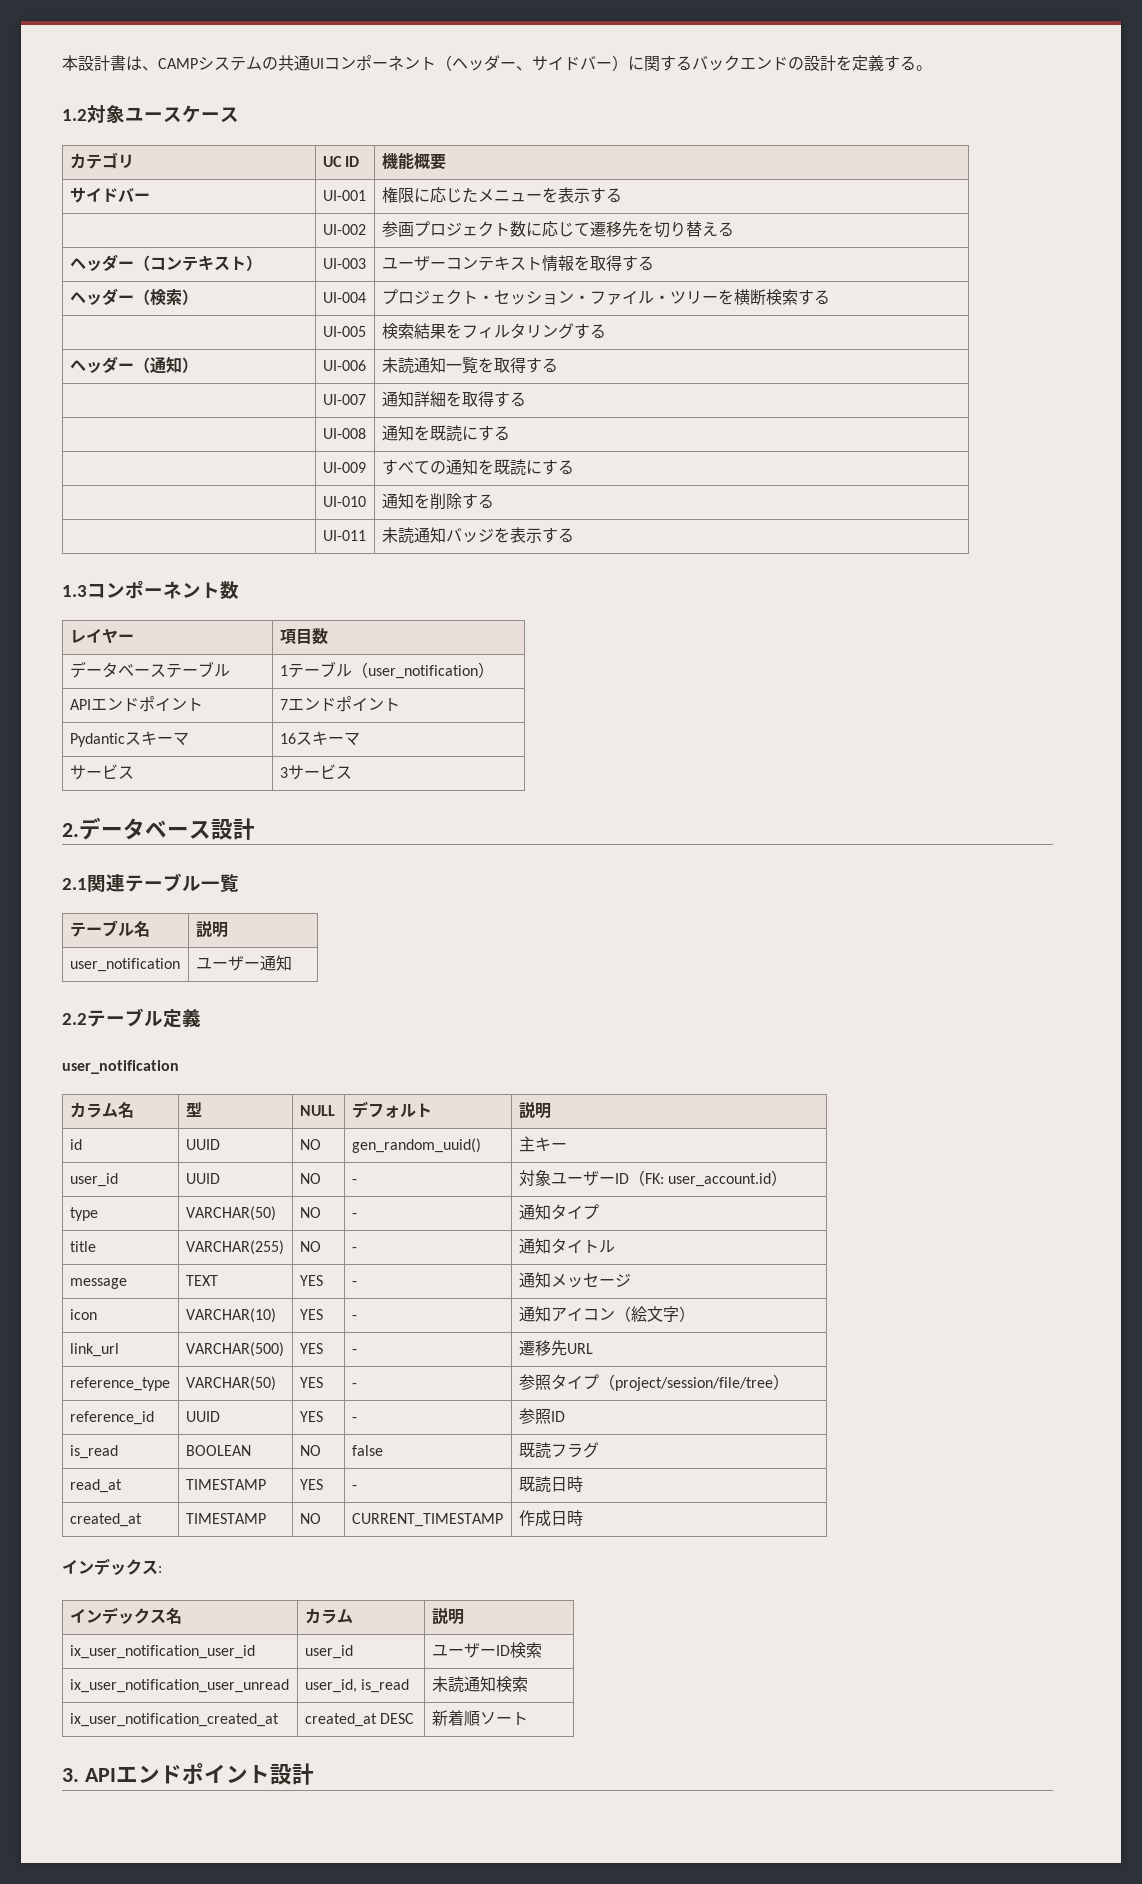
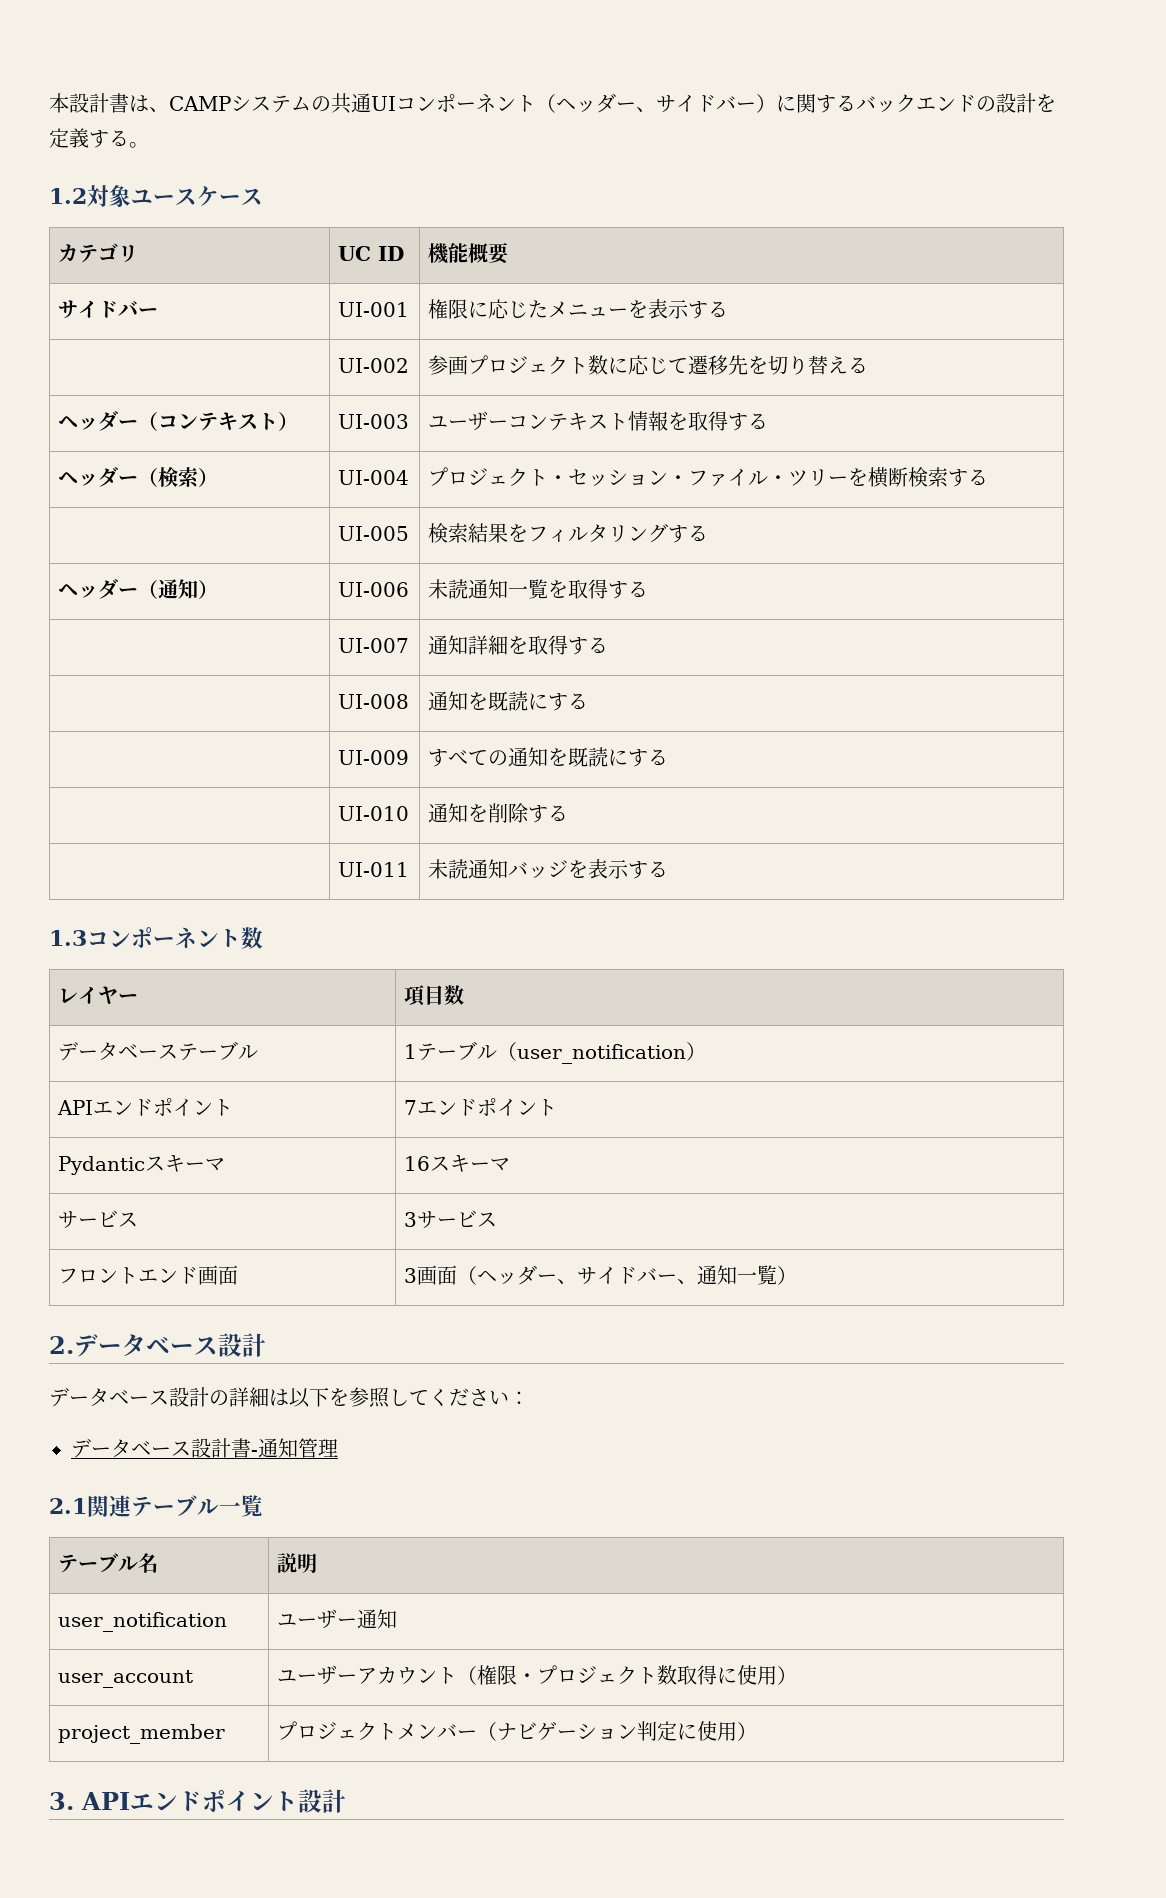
+ フロントエンド画面 | 3画面（ヘッダー、サイドバー、通知一覧）
+ データベース設計の詳細は以下を参照してください：
+ データベース設計書-通知管理
- 2.2テーブル定義
- user_notification
- カラム名 | 型 | NULL | デフォルト | 説明
- id | UUID | NO | gen_random_uuid() | 主キー
- user_id | UUID | NO | - | 対象ユーザーID（FK: user_account.id）
- type | VARCHAR(50) | NO | - | 通知タイプ
- title | VARCHAR(255) | NO | - | 通知タイトル
- message | TEXT | YES | - | 通知メッセージ
- icon | VARCHAR(10) | YES | - | 通知アイコン（絵文字）
- link_url | VARCHAR(500) | YES | - | 遷移先URL
- reference_type | VARCHAR(50) | YES | - | 参照タイプ（project/session/file/tree）
- reference_id | UUID | YES | - | 参照ID
- is_read | BOOLEAN | NO | false | 既読フラグ
- read_at | TIMESTAMP | YES | - | 既読日時
- created_at | TIMESTAMP | NO | CURRENT_TIMESTAMP | 作成日時
- インデックス:
- インデックス名 | カラム | 説明
- ix_user_notification_user_id | user_id | ユーザーID検索
- ix_user_notification_user_unread | user_id, is_read | 未読通知検索
- ix_user_notification_created_at | created_at DESC | 新着順ソート
+ user_account | ユーザーアカウント（権限・プロジェクト数取得に使用）
+ project_member | プロジェクトメンバー（ナビゲーション判定に使用）

